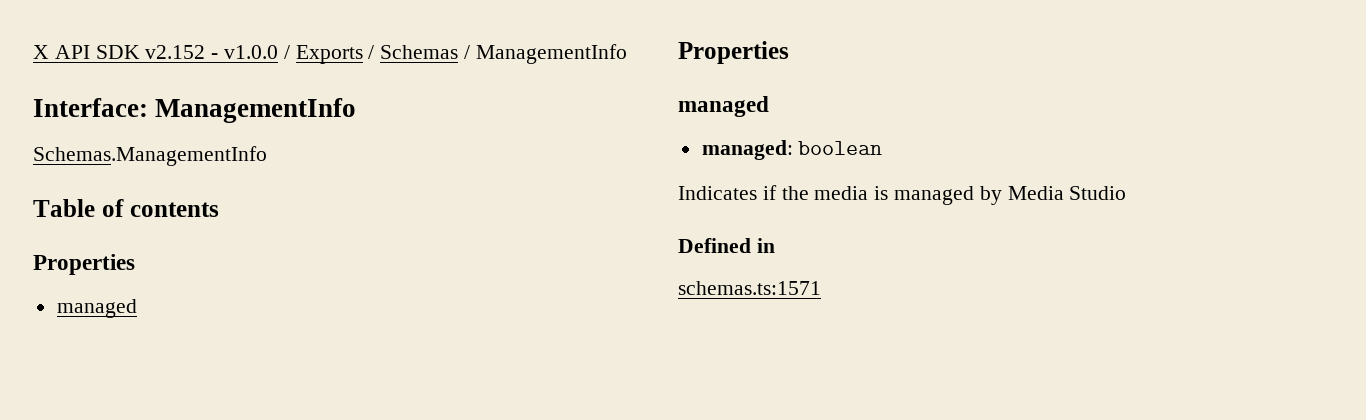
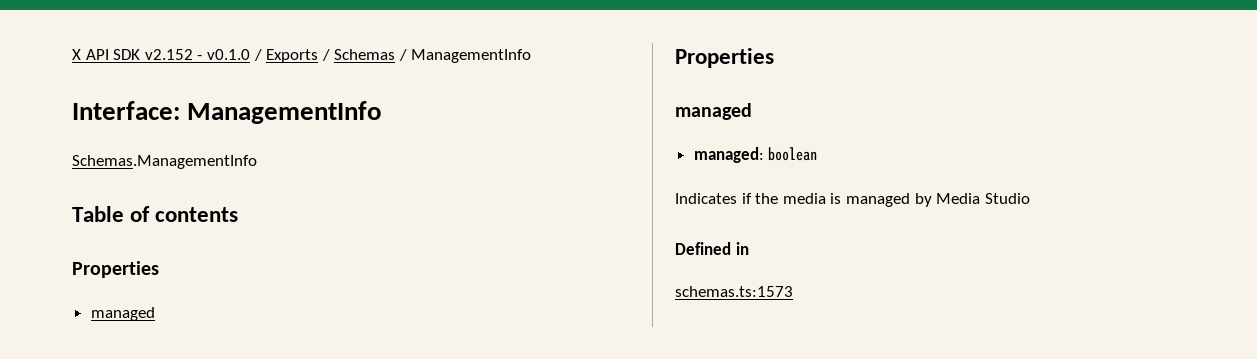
- X API SDK v2.152 - v1.0.0 / Exports / Schemas / ManagementInfo
+ X API SDK v2.152 - v0.1.0 / Exports / Schemas / ManagementInfo
- schemas.ts:1571
+ schemas.ts:1573

